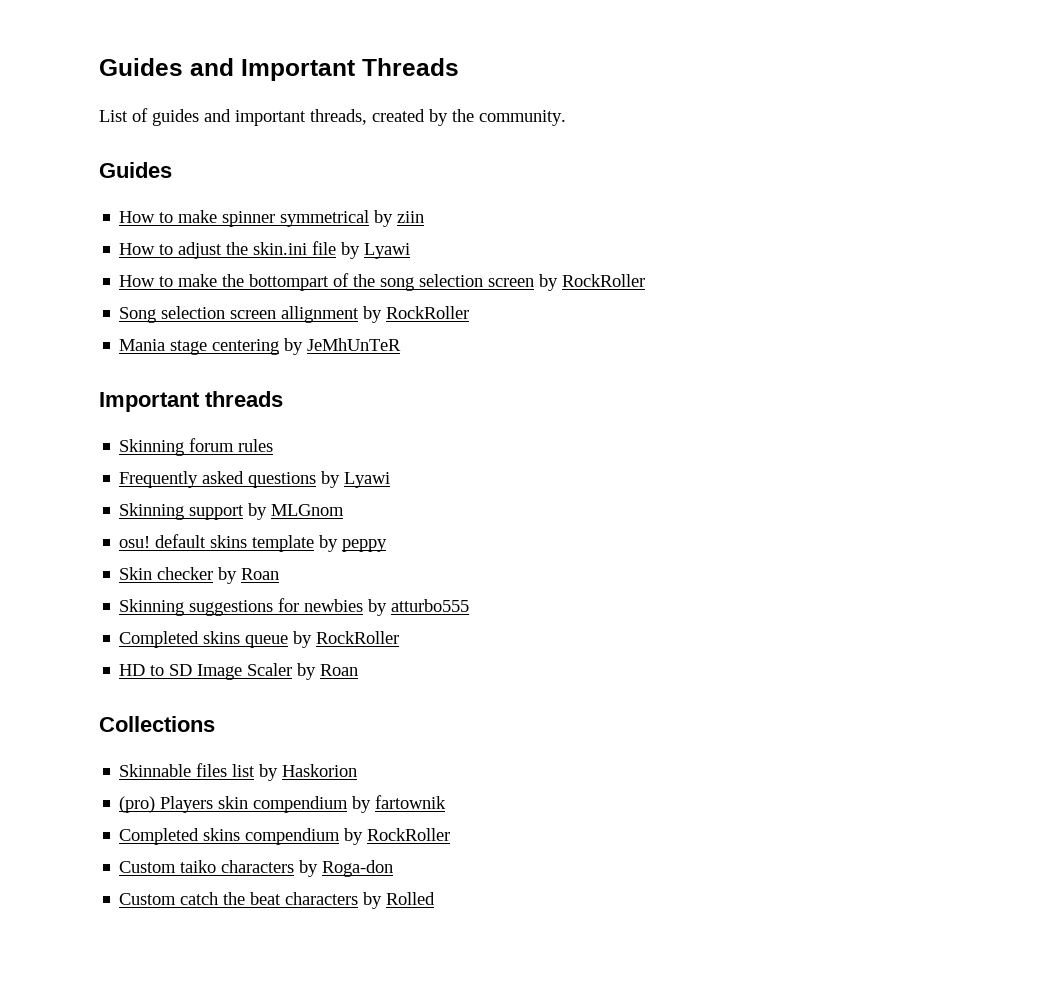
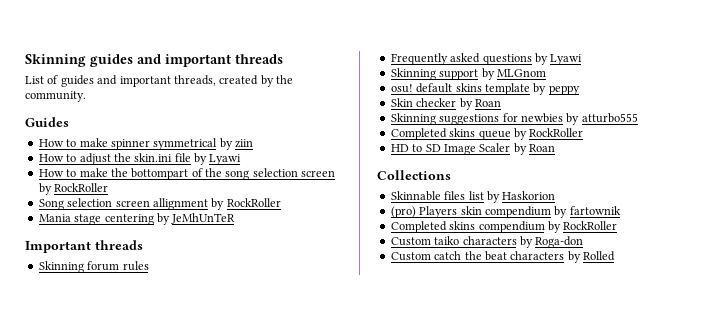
- Guides and Important Threads
+ Skinning guides and important threads

